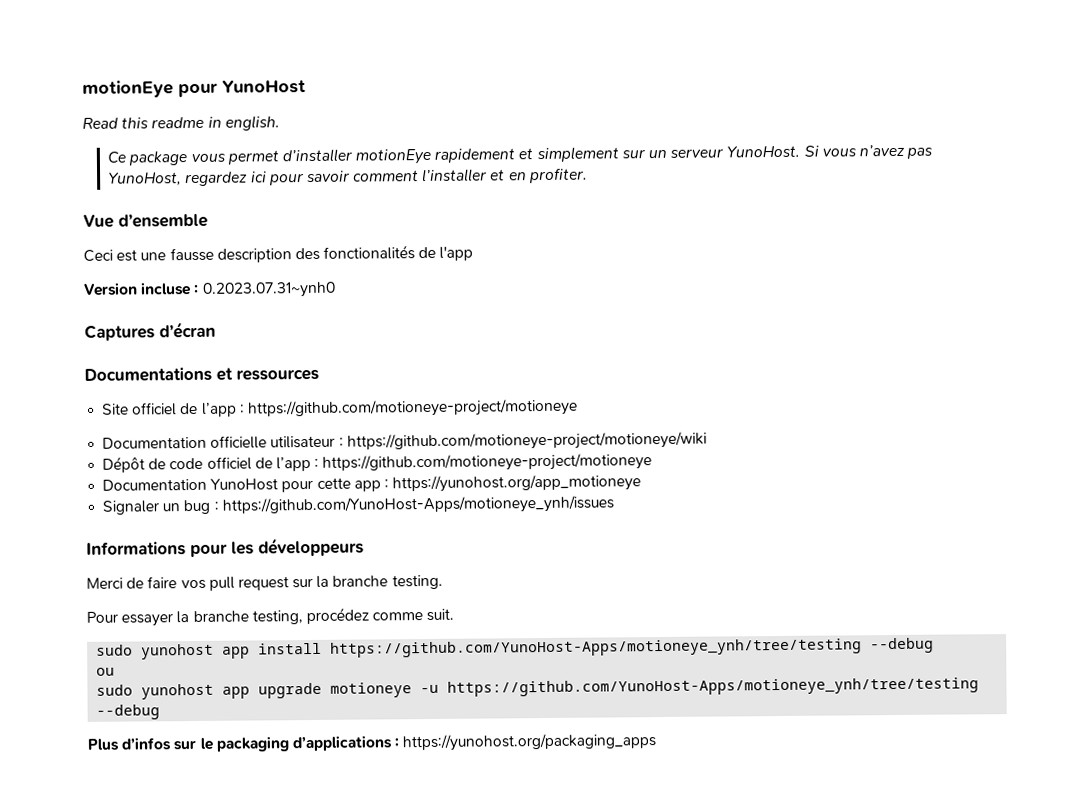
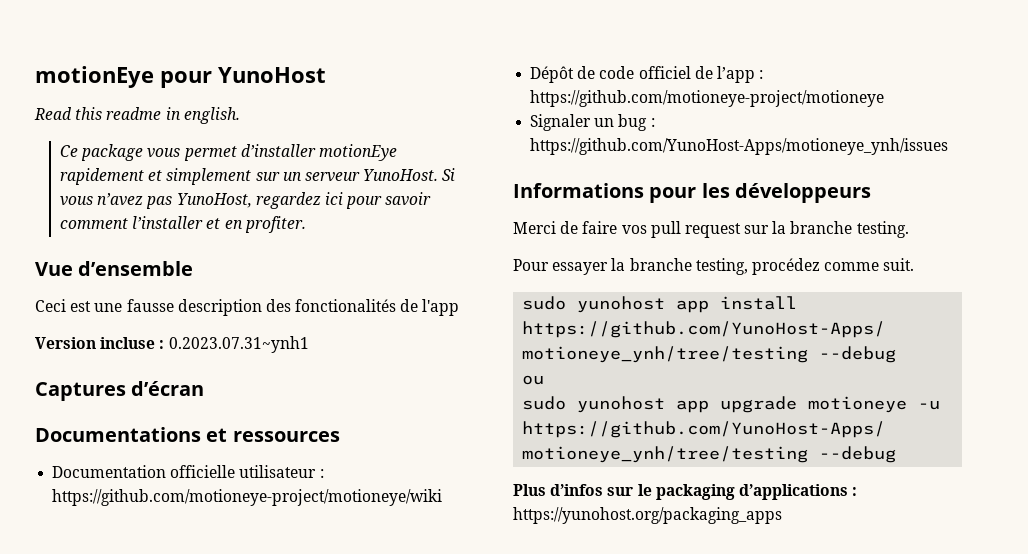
- Version incluse : 0.2023.07.31~ynh0
+ Version incluse : 0.2023.07.31~ynh1
- Site officiel de l’app : https://github.com/motioneye-project/motioneye
- Documentation YunoHost pour cette app : https://yunohost.org/app_motioneye

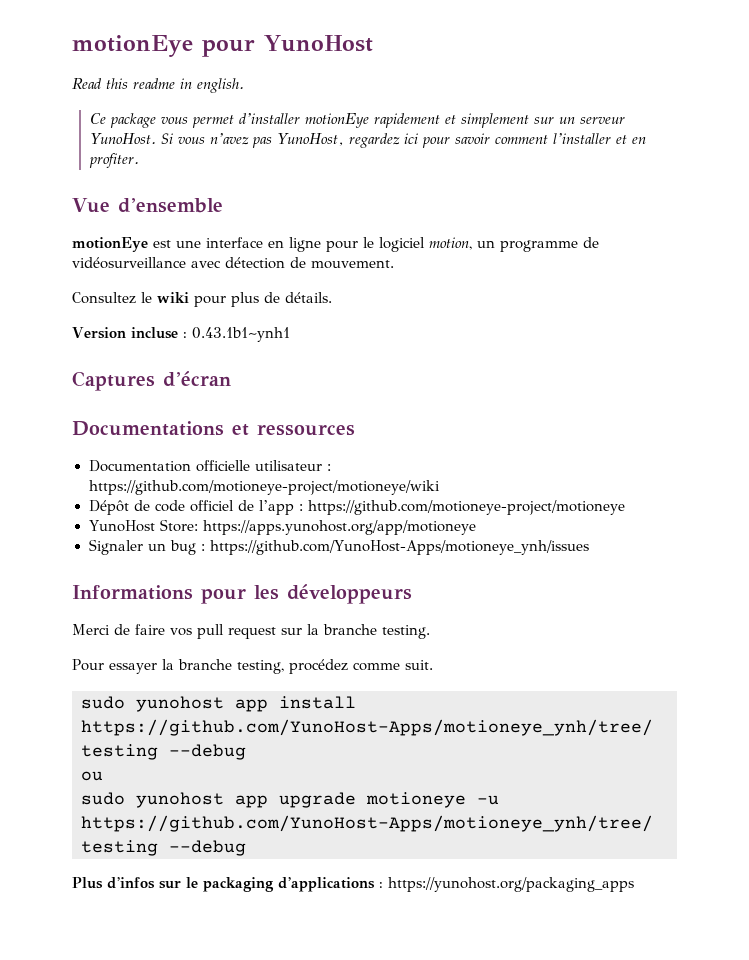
- Ceci est une fausse description des fonctionalités de l'app
+ motionEye est une interface en ligne pour le logiciel motion, un programme de vidéosurveillance avec détection de mouvement.
+ Consultez le wiki pour plus de détails.
- Version incluse : 0.2023.07.31~ynh1
+ Version incluse : 0.43.1b1~ynh1
+ YunoHost Store: https://apps.yunohost.org/app/motioneye

